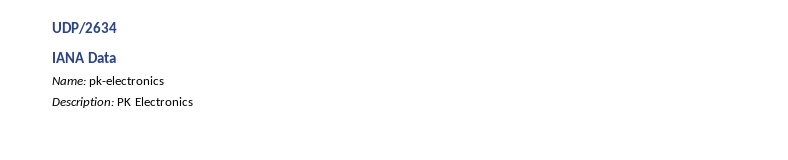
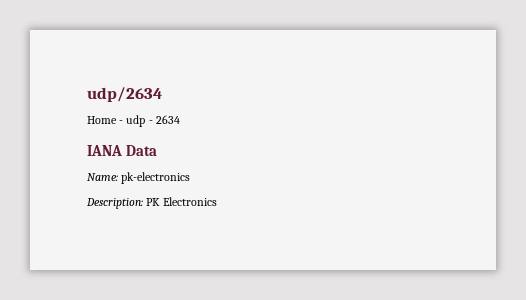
- UDP/2634
+ udp/2634
+ Home - udp - 2634

